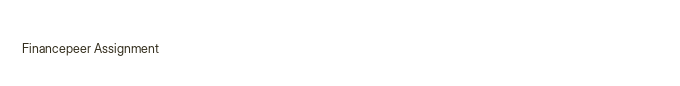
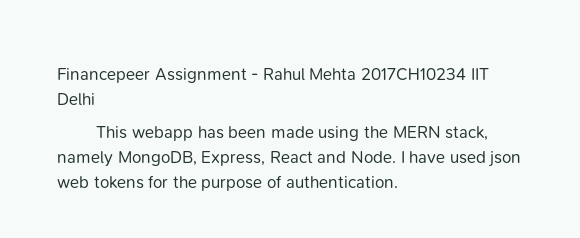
- Financepeer Assignment
+ Financepeer Assignment - Rahul Mehta 2017CH10234 IIT Delhi
+ This webapp has been made using the MERN stack, namely MongoDB, Express, React and Node. I have used json web tokens for the purpose of authentication.

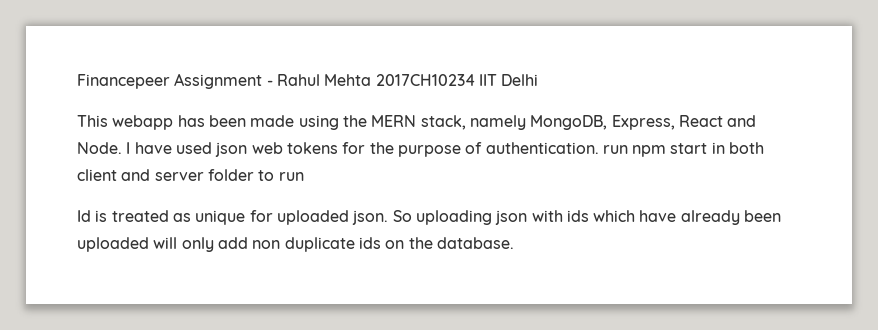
- I have used json web tokens for the purpose of authentication.
+ I have used json web tokens for the purpose of authentication. run npm start in both client and server folder to run
+ Id is treated as unique for uploaded json. So uploading json with ids which have already been uploaded will only add non duplicate ids on the database.

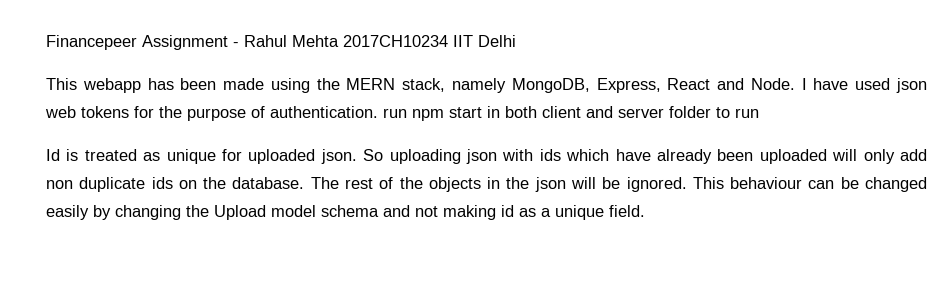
+ The rest of the objects in the json will be ignored. This behaviour can be changed easily by changing the Upload model schema and not making id as a unique field.

